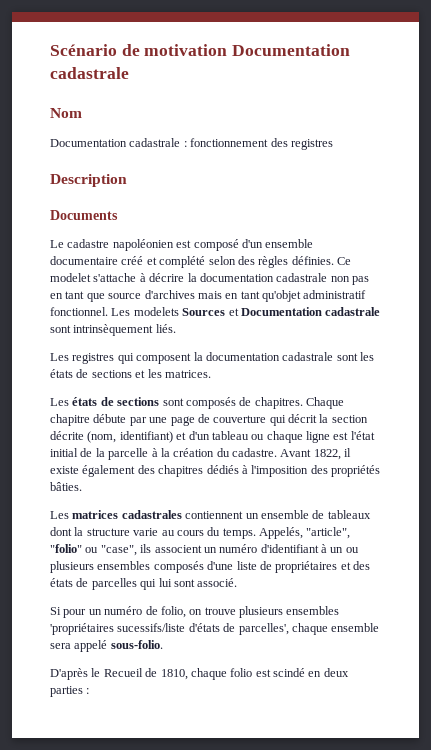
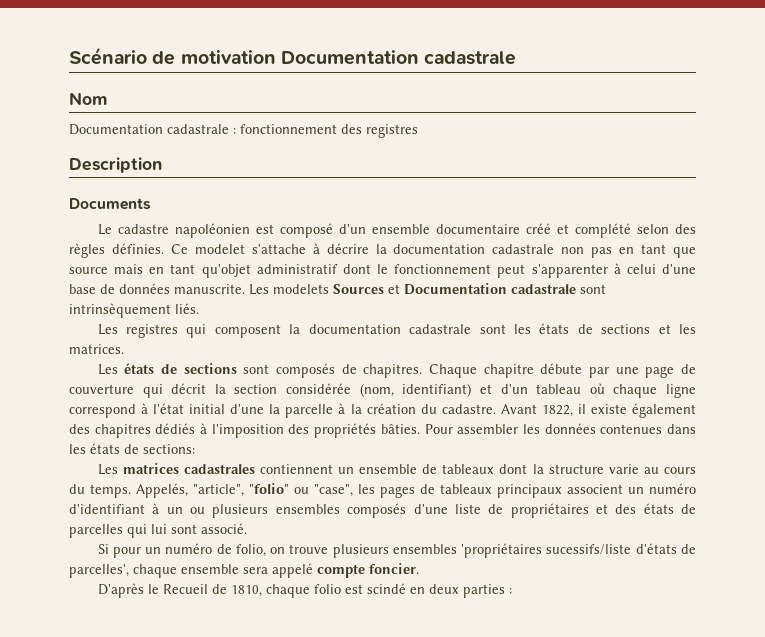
- Ce modelet s'attache à décrire la documentation cadastrale non pas en tant que source d'archives mais en tant qu'objet administratif fonctionnel.
+ Ce modelet s'attache à décrire la documentation cadastrale non pas en tant que source mais en tant qu'objet administratif dont le fonctionnement peut s'apparenter à celui d'une base de données manuscrite.
- Chaque chapitre débute par une page de couverture qui décrit la section décrite (nom, identifiant) et d'un tableau ou chaque ligne est l'état initial de la parcelle à la création du cadastre.
+ Chaque chapitre débute par une page de couverture qui décrit la section considérée (nom, identifiant) et d'un tableau où chaque ligne correspond à l'état initial d'une la parcelle à la création du cadastre.
+ Pour assembler les données contenues dans les états de sections:
- Appelés, "article", "folio" ou "case", ils associent un numéro d'identifiant à un ou plusieurs ensembles composés d'une liste de propriétaires et des états de parcelles qui lui sont associé.
+ Appelés, "article", "folio" ou "case", les pages de tableaux principaux associent un numéro d'identifiant à un ou plusieurs ensembles composés d'une liste de propriétaires et des états de parcelles qui lui sont associé.
- Si pour un numéro de folio, on trouve plusieurs ensembles 'propriétaires sucessifs/liste d'états de parcelles', chaque ensemble sera appelé sous-folio.
+ Si pour un numéro de folio, on trouve plusieurs ensembles 'propriétaires sucessifs/liste d'états de parcelles', chaque ensemble sera appelé compte foncier.

